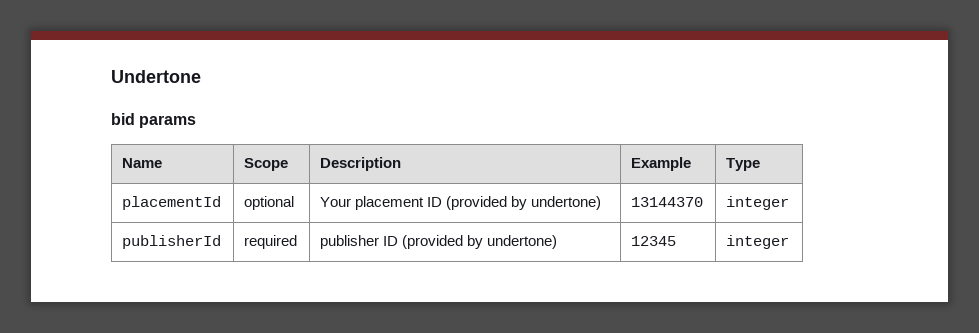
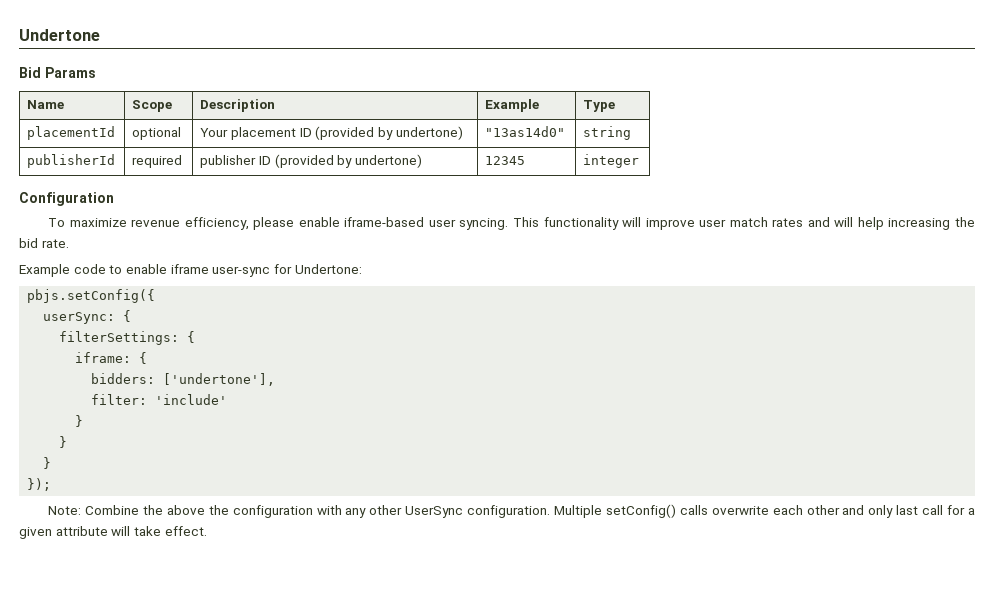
- bid params
+ Bid Params
- placementId | optional | Your placement ID (provided by undertone) | 13144370 | integer
+ placementId | optional | Your placement ID (provided by undertone) | "13as14d0" | string
+ Configuration
+ To maximize revenue efficiency, please enable iframe-based user syncing. This functionality will improve user match rates and will help increasing the bid rate.
+ Example code to enable iframe user-sync for Undertone:
+ pbjs.setConfig({
+ userSync: {
+ filterSettings: {
+ iframe: {
+ bidders: ['undertone'],
+ filter: 'include'
+ }
+ }
+ }
+ });
+ Note: Combine the above the configuration with any other UserSync configuration. Multiple setConfig() calls overwrite each other and only last call for a given attribute will take effect.

